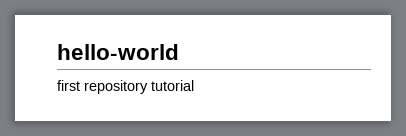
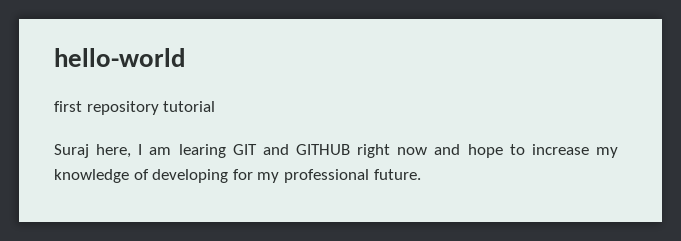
+ Suraj here, I am learing GIT and GITHUB right now and hope to increase my knowledge of developing for my professional future.

